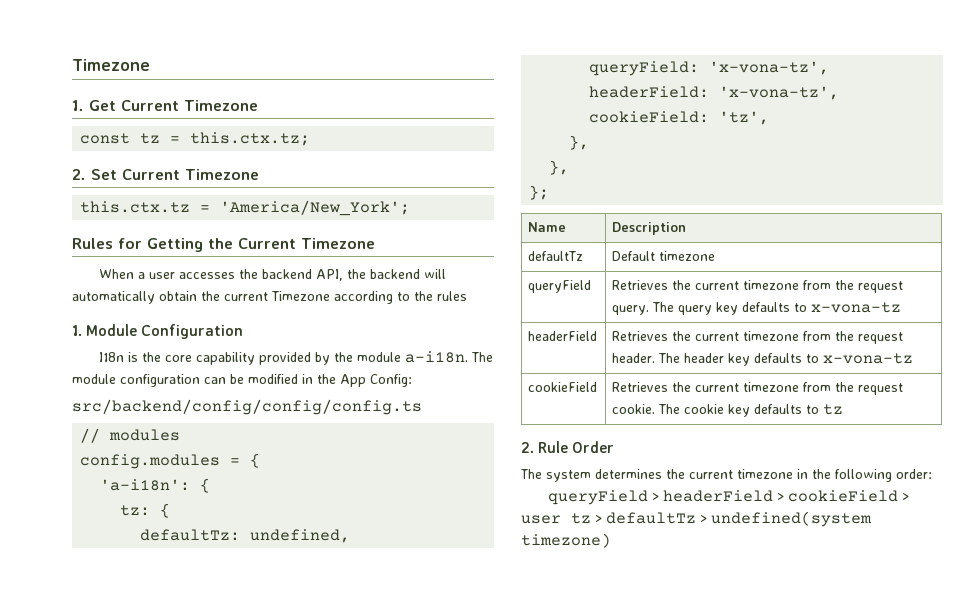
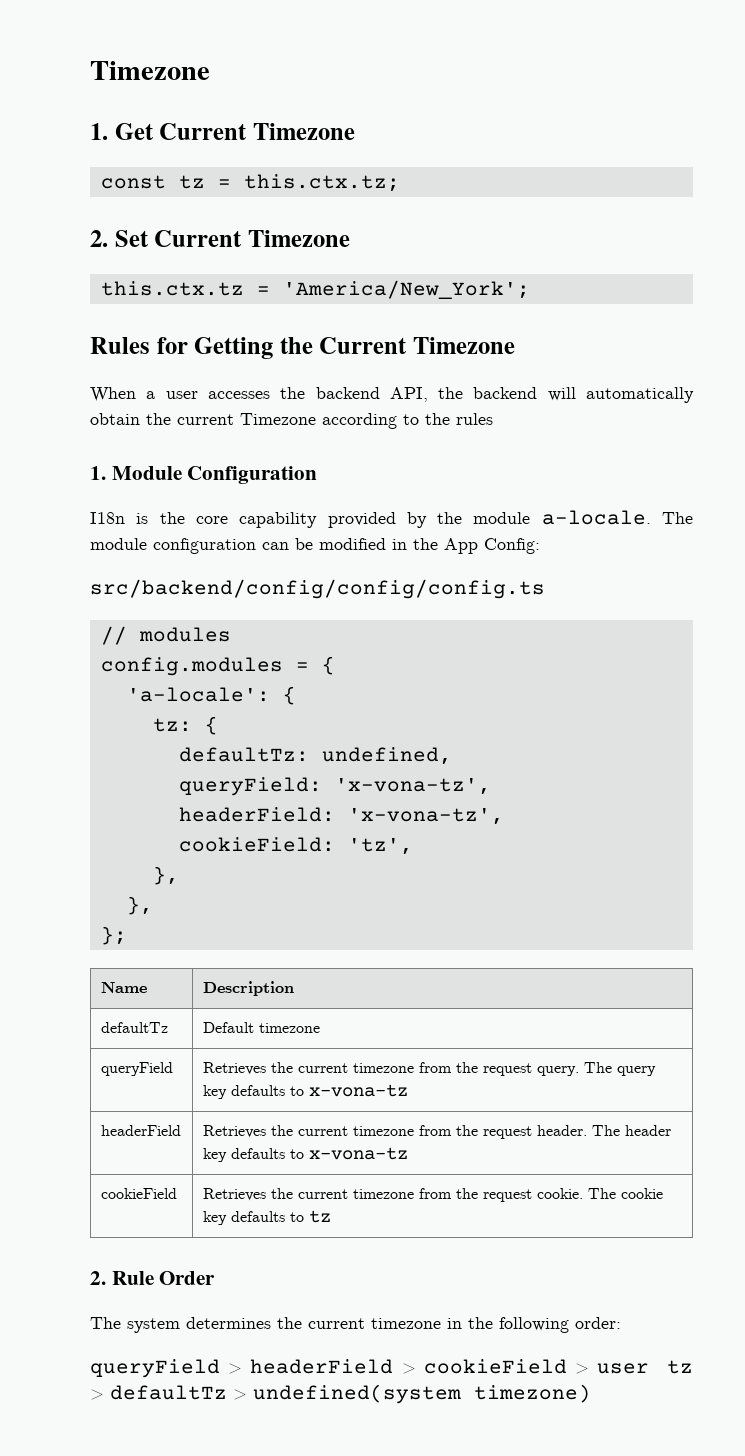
- I18n is the core capability provided by the module a-i18n.
+ I18n is the core capability provided by the module a-locale.
- 'a-i18n': {
+ 'a-locale': {

